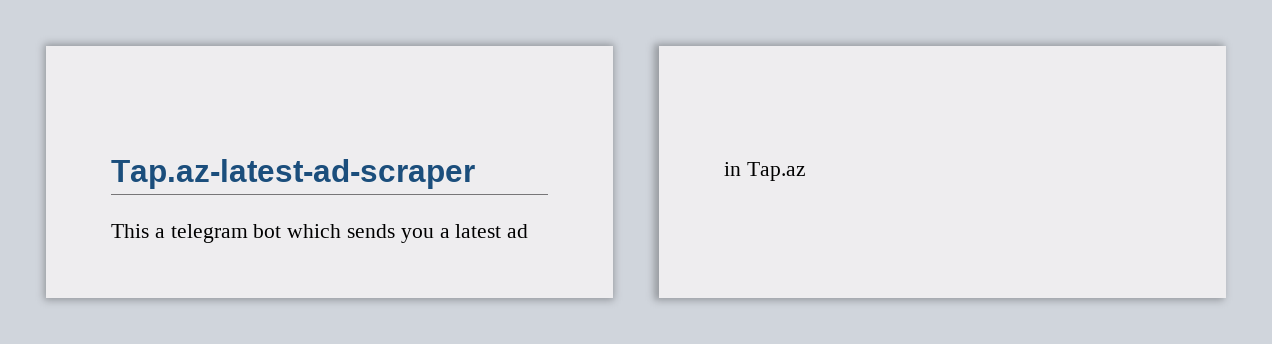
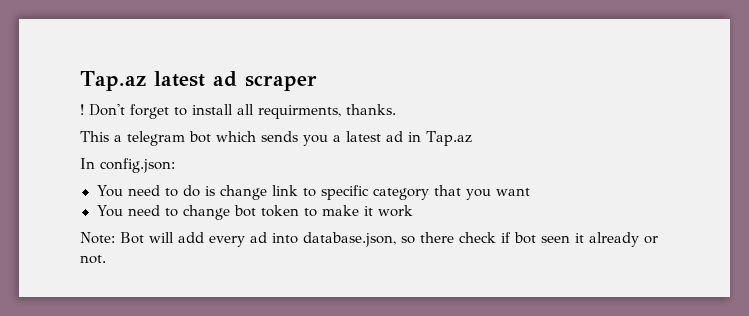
- Tap.az-latest-ad-scraper
+ Tap.az latest ad scraper
+ ! Don't forget to install all requirments, thanks.
+ In config.json:
+ You need to do is change link to specific category that you want
+ You need to change bot token to make it work
+ Note: Bot will add every ad into database.json, so there check if bot seen it already or not.

